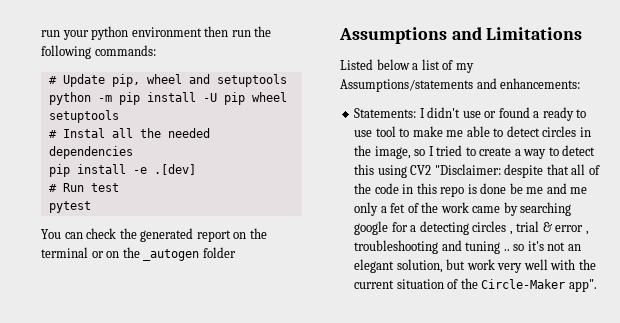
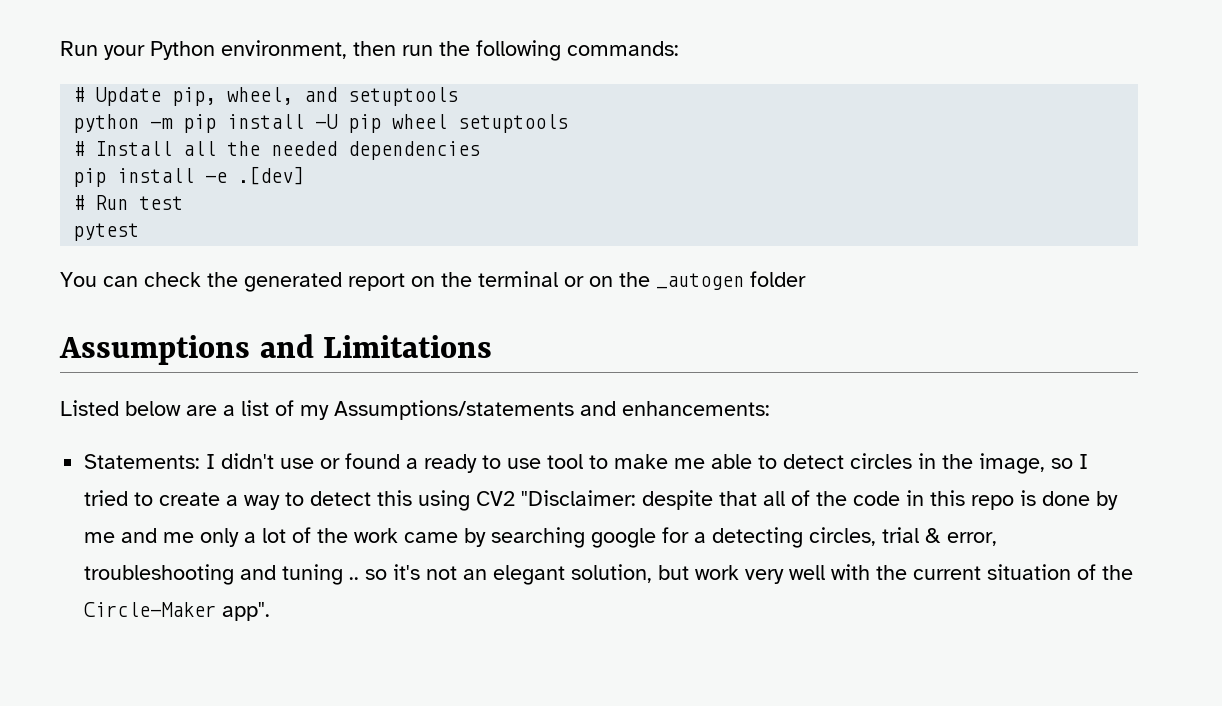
- run your python environment then run the following commands:
+ Run your Python environment, then run the following commands:
- # Update pip, wheel and setuptools
+ # Update pip, wheel, and setuptools
- # Instal all the needed dependencies
+ # Install all the needed dependencies
- Listed below a list of my Assumptions/statements and enhancements:
+ Listed below are a list of my Assumptions/statements and enhancements:
- despite that all of the code in this repo is done be me and me only a fet of the work came by searching google for a detecting circles , trial & error , troubleshooting and tuning .. so it's not an elegant solution, but work very well with the current situation of the Circle-Maker app".
+ despite that all of the code in this repo is done by me and me only a lot of the work came by searching google for a detecting circles, trial & error, troubleshooting and tuning .. so it's not an elegant solution, but work very well with the current situation of the Circle-Maker app".

